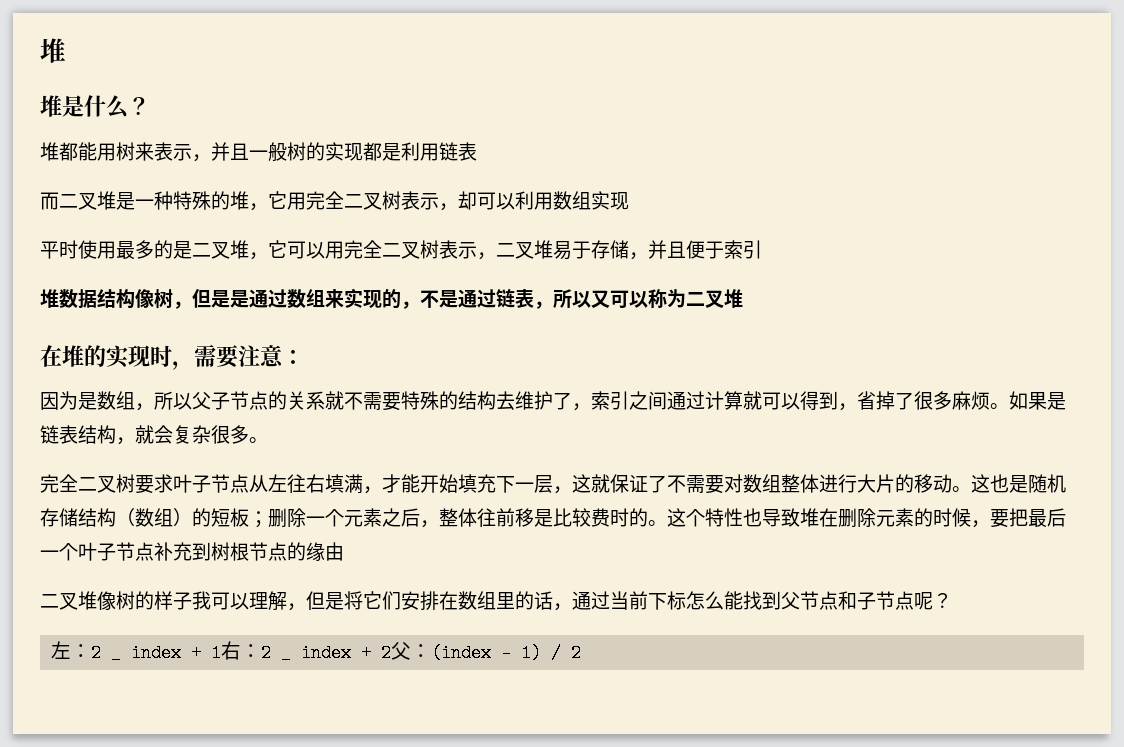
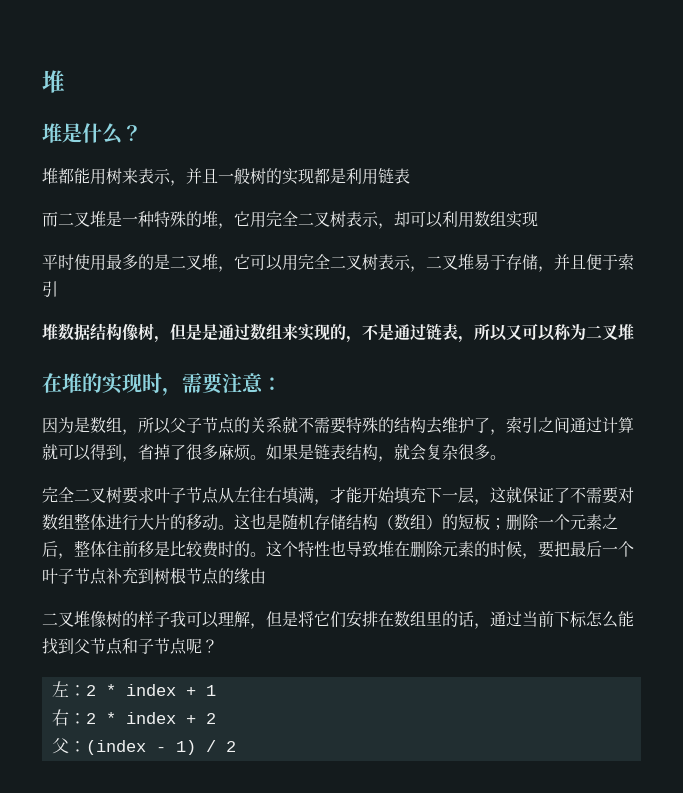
- 左：2 _ index + 1右：2 _ index + 2父：(index - 1) / 2
+ 左：2 * index + 1
+ 右：2 * index + 2
+ 父：(index - 1) / 2

